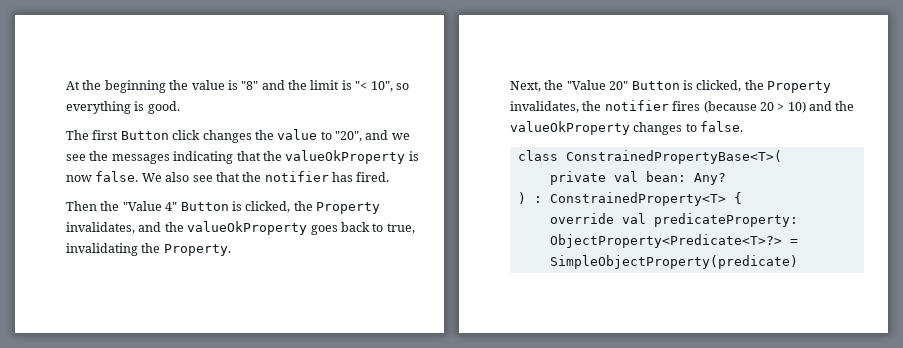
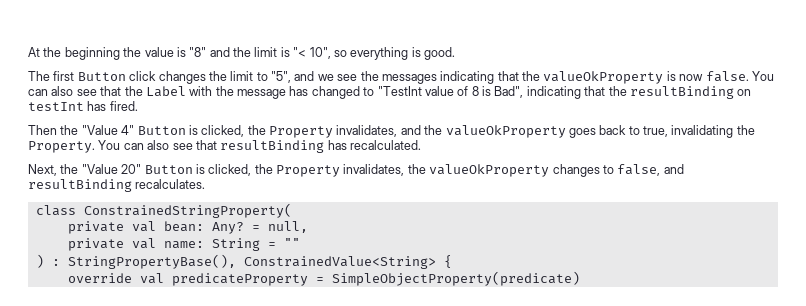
- The first Button click changes the value to "20", and we see the messages indicating that the valueOkProperty is now false.
+ The first Button click changes the limit to "5", and we see the messages indicating that the valueOkProperty is now false.
- We also see that the notifier has fired.
+ You can also see that the Label with the message has changed to "TestInt value of 8 is Bad", indicating that the resultBinding on testInt has fired.
+ You can also see that resultBinding has recalculated.
- Next, the "Value 20" Button is clicked, the Property invalidates, the notifier fires (because 20 > 10) and the valueOkProperty changes to false.
+ Next, the "Value 20" Button is clicked, the Property invalidates, the valueOkProperty changes to false, and resultBinding recalculates.
- class ConstrainedPropertyBase<T>(
+ class ConstrainedStringProperty(
+ = null,
+ private val name: String = ""
- ) : ConstrainedProperty<T> {
+ ) : StringPropertyBase(), ConstrainedValue<String> {
- override val predicateProperty: ObjectProperty<Predicate<T>?> = SimpleObjectProperty(predicate)
+ override val predicateProperty = SimpleObjectProperty(predicate)

